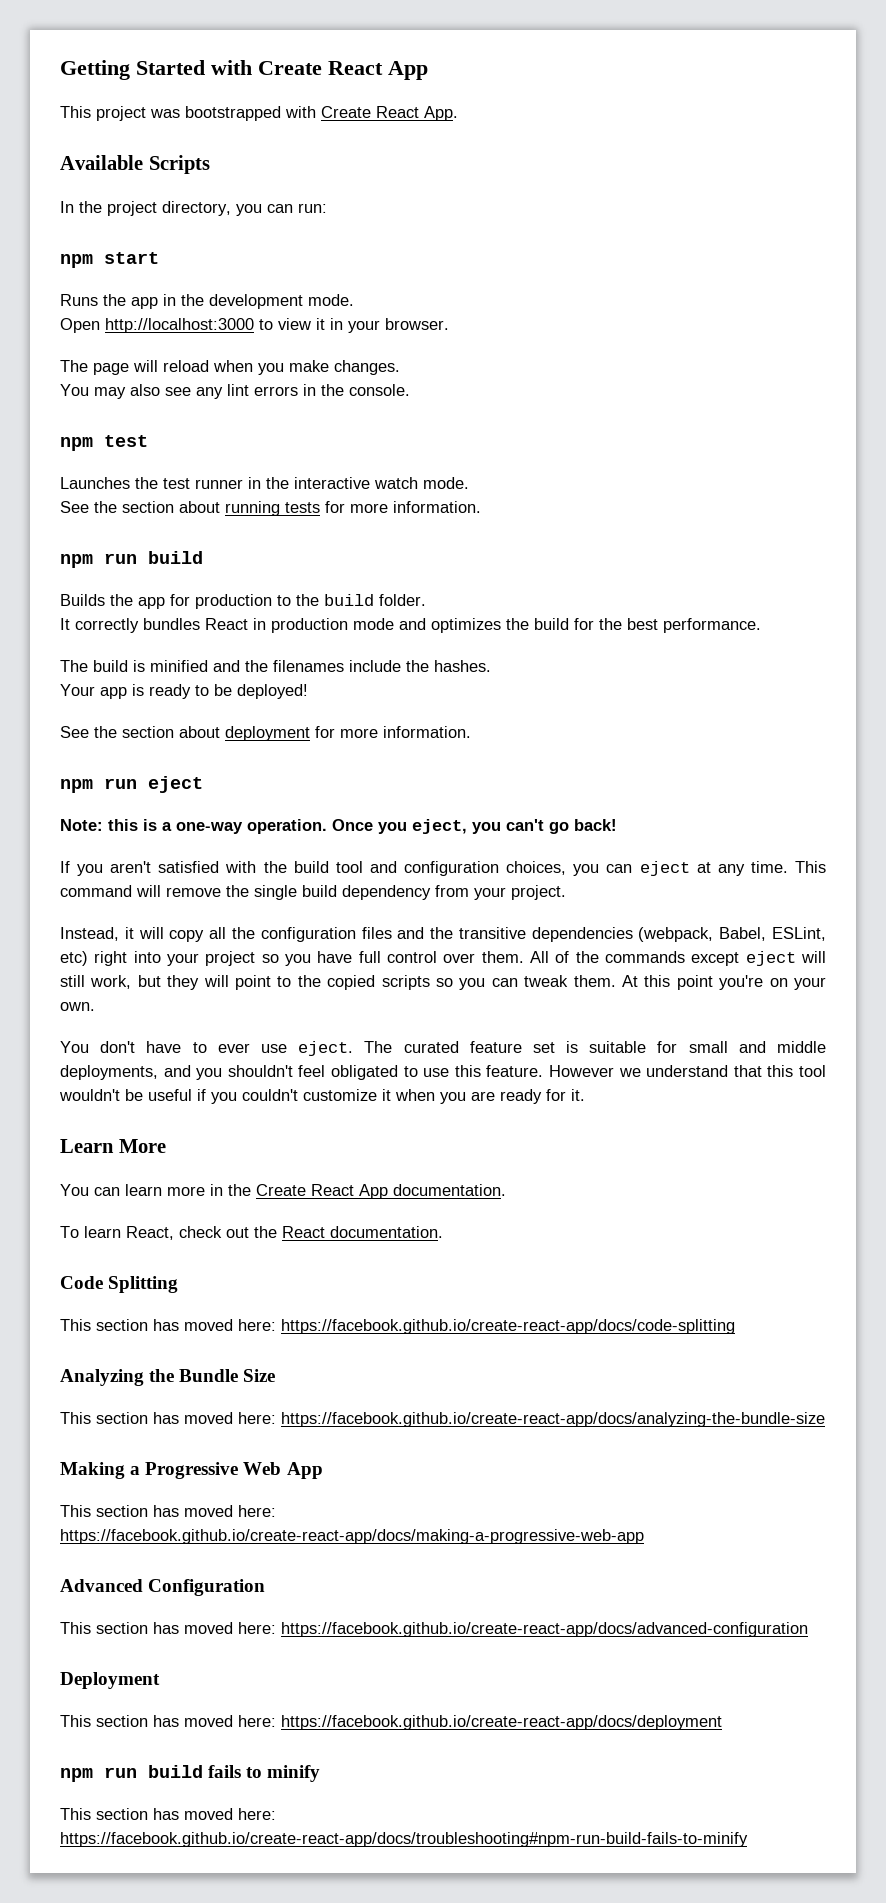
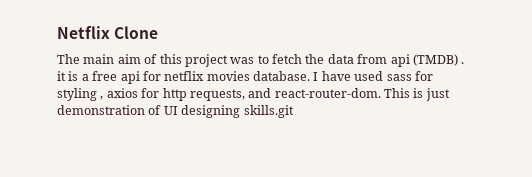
- Getting Started with Create React App
- This project was bootstrapped with Create React App.
- Available Scripts
- In the project directory, you can run:
- npm start
- Runs the app in the development mode.
- Open http://localhost:3000 to view it in your browser.
- The page will reload when you make changes.
- You may also see any lint errors in the console.
- npm test
- Launches the test runner in the interactive watch mode.
- See the section about running tests for more information.
- npm run build
- Builds the app for production to the build folder.
- It correctly bundles React in production mode and optimizes the build for the best performance.
- The build is minified and the filenames include the hashes.
- Your app is ready to be deployed!
- See the section about deployment for more information.
- npm run eject
- Note: this is a one-way operation. Once you eject, you can't go back!
- If you aren't satisfied with the build tool and configuration choices, you can eject at any time. This command will remove the single build dependency from your project.
- Instead, it will copy all the configuration files and the transitive dependencies (webpack, Babel, ESLint, etc) right into your project so you have full control over them. All of the commands except eject will still work, but they will point to the copied scripts so you can tweak them. At this point you're on your own.
- You don't have to ever use eject. The curated feature set is suitable for small and middle deployments, and you shouldn't feel obligated to use this feature. However we understand that this tool wouldn't be useful if you couldn't customize it when you are ready for it.
- Learn More
- You can learn more in the Create React App documentation.
- To learn React, check out the React documentation.
- Code Splitting
- This section has moved here: https://facebook.github.io/create-react-app/docs/code-splitting
- Analyzing the Bundle Size
- This section has moved here: https://facebook.github.io/create-react-app/docs/analyzing-the-bundle-size
- Making a Progressive Web App
- This section has moved here: https://facebook.github.io/create-react-app/docs/making-a-progressive-web-app
- Advanced Configuration
- This section has moved here: https://facebook.github.io/create-react-app/docs/advanced-configuration
- Deployment
- This section has moved here: https://facebook.github.io/create-react-app/docs/deployment
- npm run build fails to minify
- This section has moved here: https://facebook.github.io/create-react-app/docs/troubleshooting#npm-run-build-fails-to-minify
+ Netflix Clone
+ The main aim of this project was to fetch the data from api (TMDB) . it is a free api for netflix movies database. I have used sass for styling , axios for http requests, and react-router-dom. This is just demonstration of UI designing skills.git

